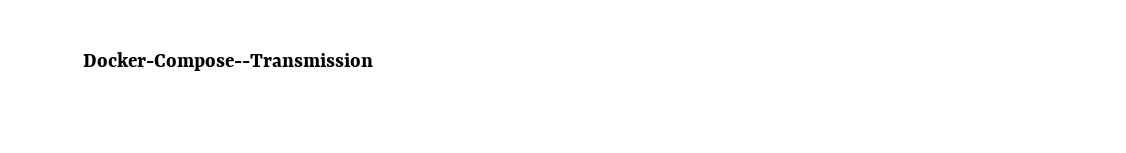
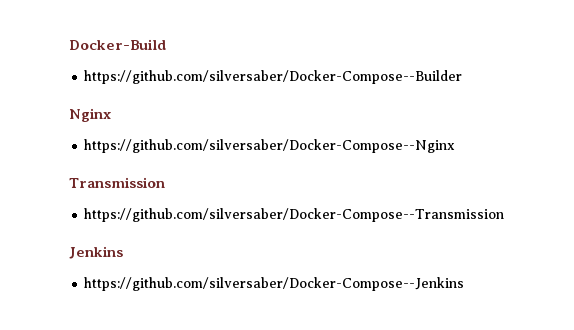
- Docker-Compose--Transmission
+ Docker-Build
+ https://github.com/silversaber/Docker-Compose--Builder
+ Nginx
+ https://github.com/silversaber/Docker-Compose--Nginx
+ Transmission
+ https://github.com/silversaber/Docker-Compose--Transmission
+ Jenkins
+ https://github.com/silversaber/Docker-Compose--Jenkins

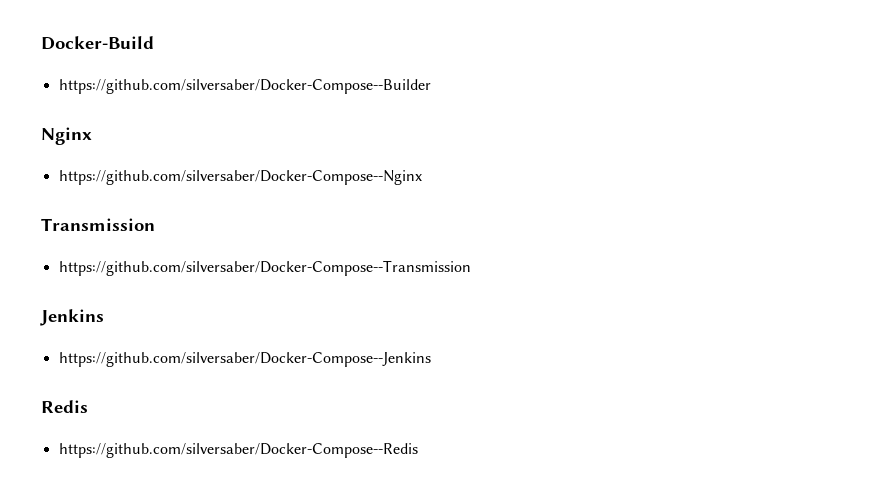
+ Redis
+ https://github.com/silversaber/Docker-Compose--Redis

